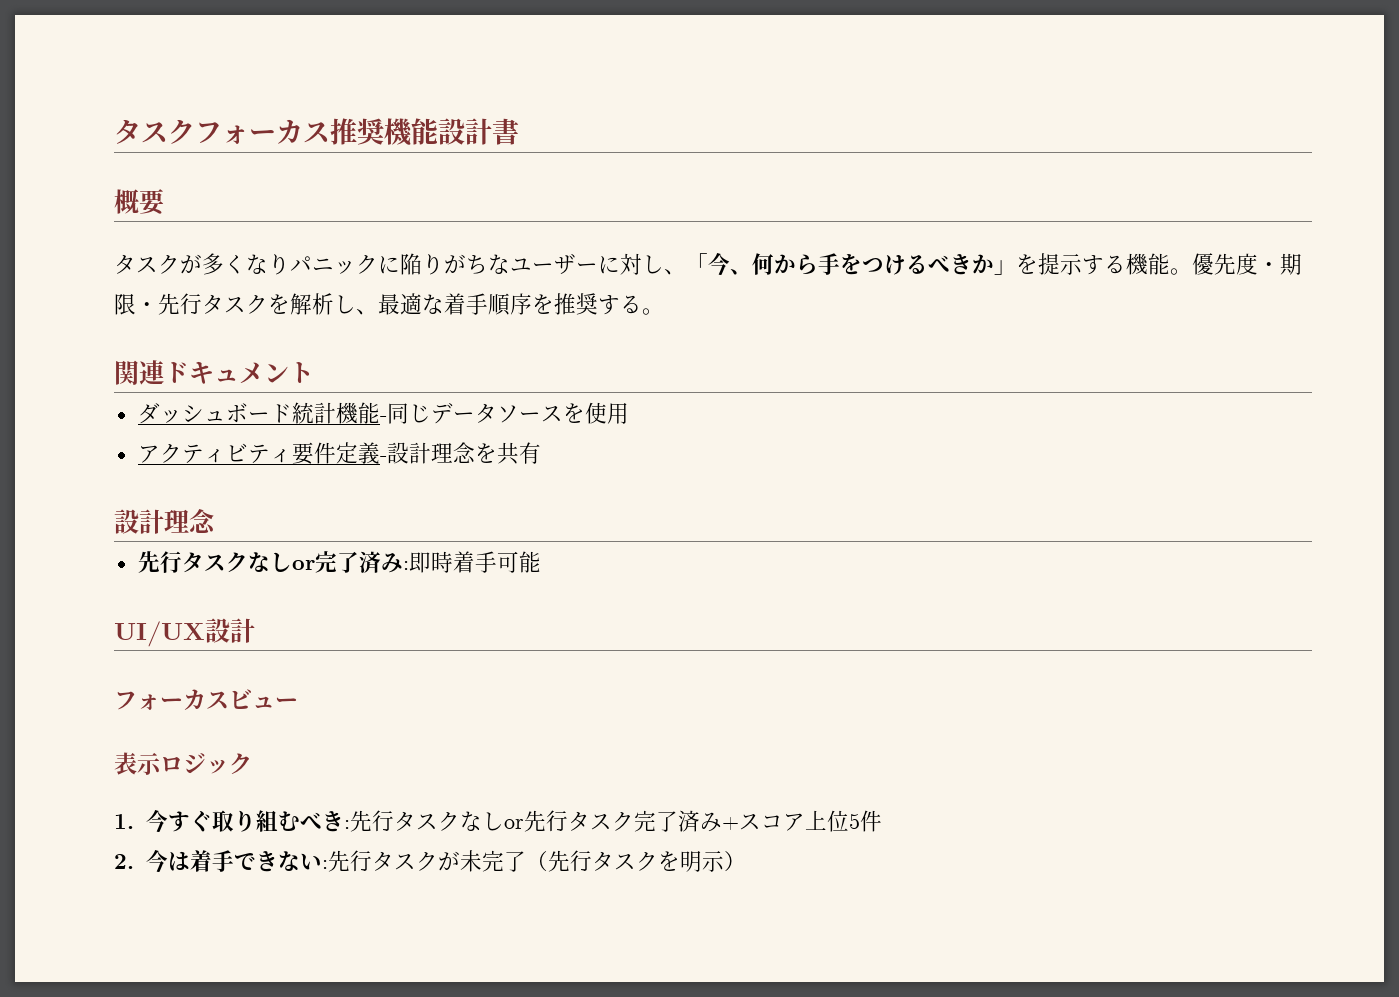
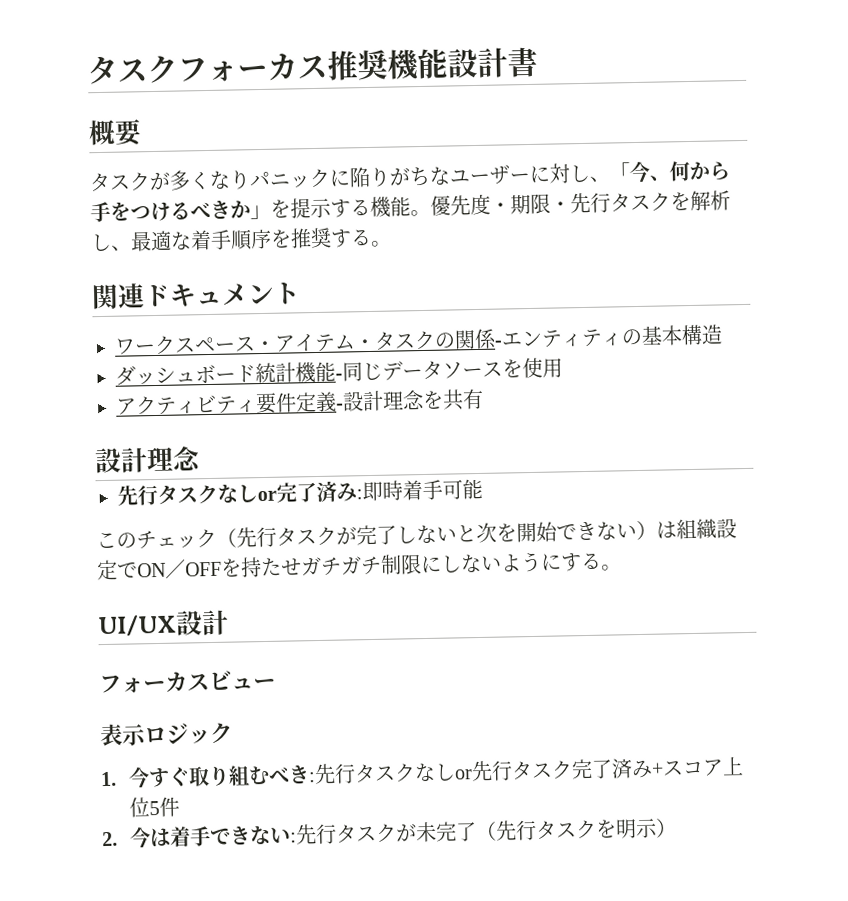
+ ワークスペース・アイテム・タスクの関係-エンティティの基本構造
+ このチェック（先行タスクが完了しないと次を開始できない）は組織設定でON／OFFを持たせガチガチ制限にしないようにする。

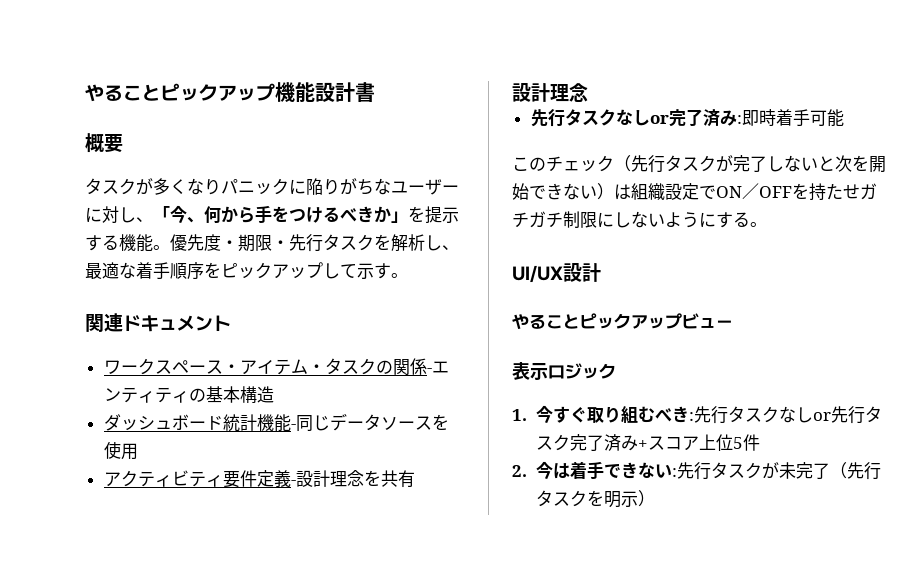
- タスクフォーカス推奨機能設計書
+ やることピックアップ機能設計書
- 優先度・期限・先行タスクを解析し、最適な着手順序を推奨する。
+ 優先度・期限・先行タスクを解析し、最適な着手順序をピックアップして示す。
- フォーカスビュー
+ やることピックアップビュー

